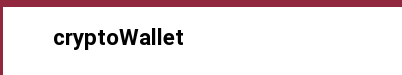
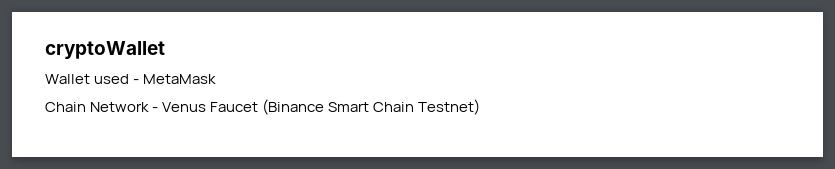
+ Wallet used - MetaMask
+ Chain Network - Venus Faucet (Binance Smart Chain Testnet)

